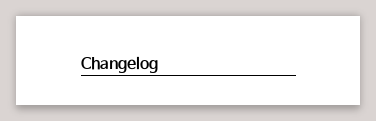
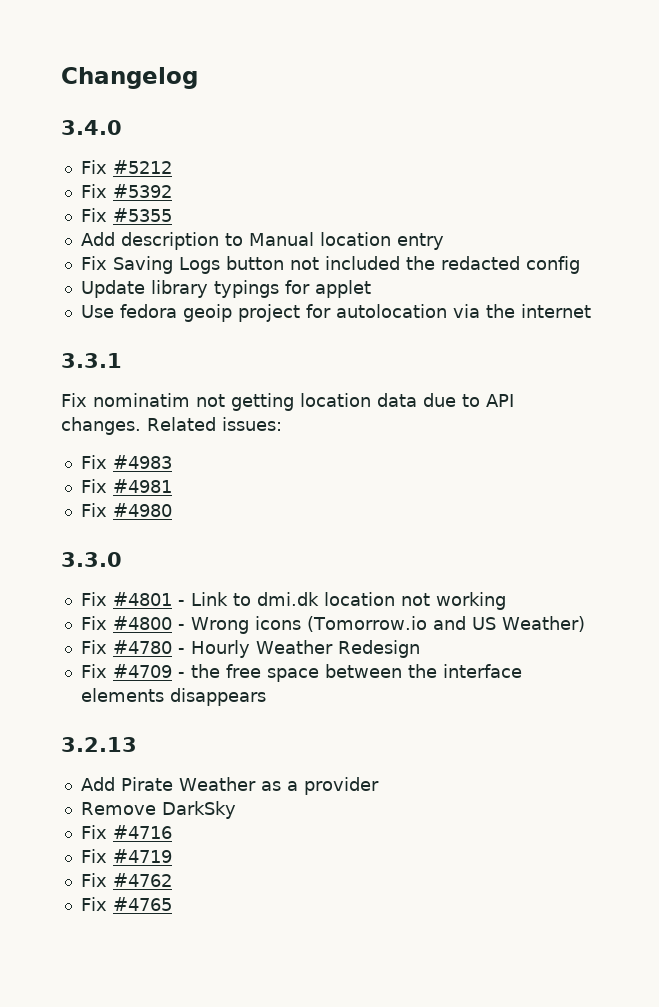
+ 3.4.0
+ Fix #5212
+ Fix #5392
+ Fix #5355
+ Add description to Manual location entry
+ Fix Saving Logs button not included the redacted config
+ Update library typings for applet
+ Use fedora geoip project for autolocation via the internet
+ 3.3.1
+ Fix nominatim not getting location data due to API changes. Related issues:
+ Fix #4983
+ Fix #4981
+ Fix #4980
+ 3.3.0
+ Fix #4801 - Link to dmi.dk location not working
+ Fix #4800 - Wrong icons (Tomorrow.io and US Weather)
+ Fix #4780 - Hourly Weather Redesign
+ Fix #4709 - the free space between the interface elements disappears
+ 3.2.13
+ Add Pirate Weather as a provider
+ Remove DarkSky
+ Fix #4716
+ Fix #4719
+ Fix #4762
+ Fix #4765

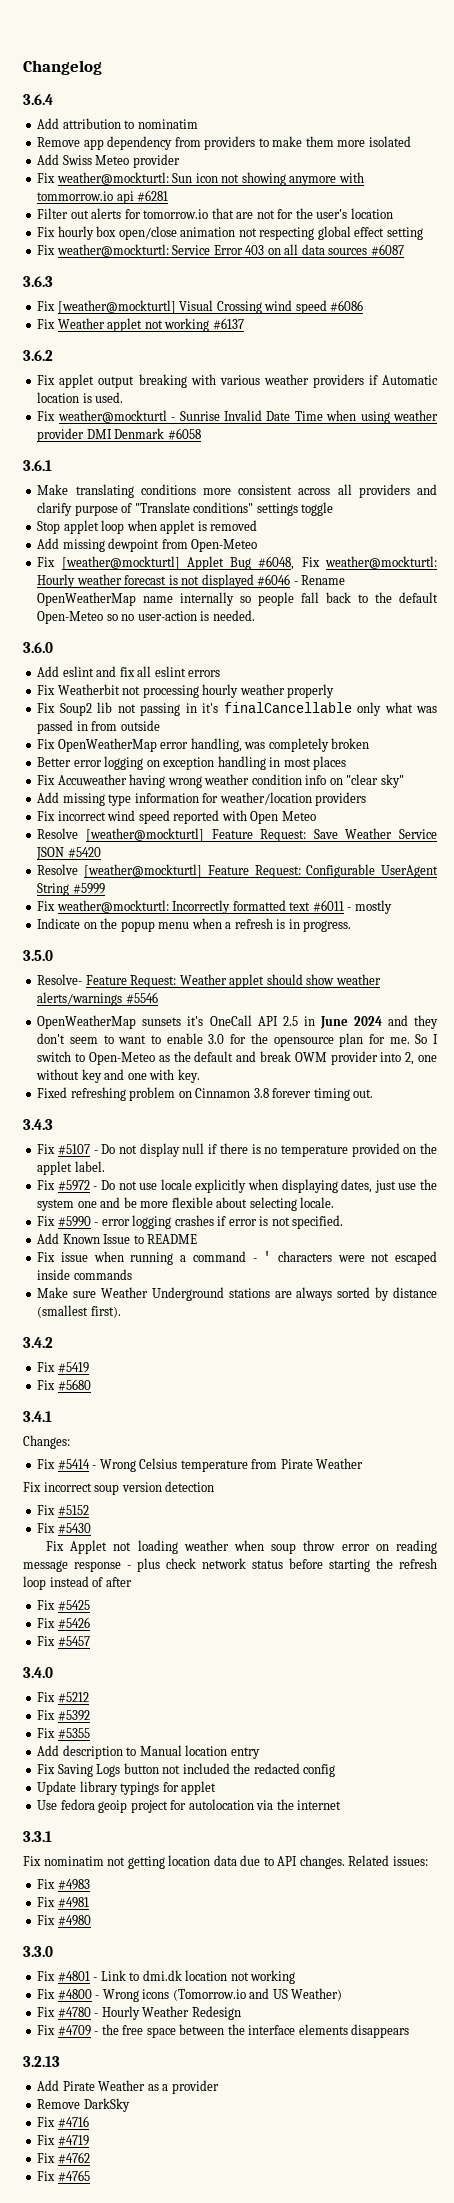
+ 3.6.4
+ Add attribution to nominatim
+ Remove app dependency from providers to make them more isolated
+ Add Swiss Meteo provider
+ Fix weather@mockturtl: Sun icon not showing anymore with tommorrow.io api #6281
+ Filter out alerts for tomorrow.io that are not for the user's location
+ Fix hourly box open/close animation not respecting global effect setting
+ Fix weather@mockturtl: Service Error 403 on all data sources #6087
+ 3.6.3
+ Fix [weather@mockturtl] Visual Crossing wind speed #6086
+ Fix Weather applet not working #6137
+ 3.6.2
+ Fix applet output breaking with various weather providers if Automatic location is used.
+ Fix weather@mockturtl - Sunrise Invalid Date Time when using weather provider DMI Denmark #6058
+ 3.6.1
+ Make translating conditions more consistent across all providers and clarify purpose of "Translate conditions" settings toggle
+ Stop applet loop when applet is removed
+ Add missing dewpoint from Open-Meteo
+ Fix [weather@mockturtl] Applet Bug #6048, Fix weather@mockturtl: Hourly weather forecast is not displayed #6046 - Rename OpenWeatherMap name internally so people fall back to the default Open-Meteo so no user-action is needed.
+ 3.6.0
+ Add eslint and fix all eslint errors
+ Fix Weatherbit not processing hourly weather properly
+ Fix Soup2 lib not passing in it's finalCancellable only what was passed in from outside
+ Fix OpenWeatherMap error handling, was completely broken
+ Better error logging on exception handling in most places
+ Fix Accuweather having wrong weather condition info on "clear sky"
+ Add missing type information for weather/location providers
+ Fix incorrect wind speed reported with Open Meteo
+ Resolve [weather@mockturtl] Feature Request: Save Weather Service JSON #5420
+ Resolve [weather@mockturtl] Feature Request: Configurable UserAgent String #5999
+ Fix weather@mockturtl: Incorrectly formatted text #6011 - mostly
+ Indicate on the popup menu when a refresh is in progress.
+ 3.5.0
+ Resolve- Feature Request: Weather applet should show weather alerts/warnings #5546
+ OpenWeatherMap sunsets it's OneCall API 2.5 in June 2024 and they don't seem to want to enable 3.0 for the opensource plan for me. So I switch to Open-Meteo as the default and break OWM provider into 2, one without key and one with key.
+ Fixed refreshing problem on Cinnamon 3.8 forever timing out.
+ 3.4.3
+ Fix #5107 - Do not display null if there is no temperature provided on the applet label.
+ Fix #5972 - Do not use locale explicitly when displaying dates, just use the system one and be more flexible about selecting locale.
+ Fix #5990 - error logging crashes if error is not specified.
+ Add Known Issue to README
+ Fix issue when running a command - ' characters were not escaped inside commands
+ Make sure Weather Underground stations are always sorted by distance (smallest first).
+ 3.4.2
+ Fix #5419
+ Fix #5680
+ 3.4.1
+ Changes:
+ Fix #5414 - Wrong Celsius temperature from Pirate Weather
+ Fix incorrect soup version detection
+ Fix #5152
+ Fix #5430
+ Fix Applet not loading weather when soup throw error on reading message response - plus check network status before starting the refresh loop instead of after
+ Fix #5425
+ Fix #5426
+ Fix #5457

